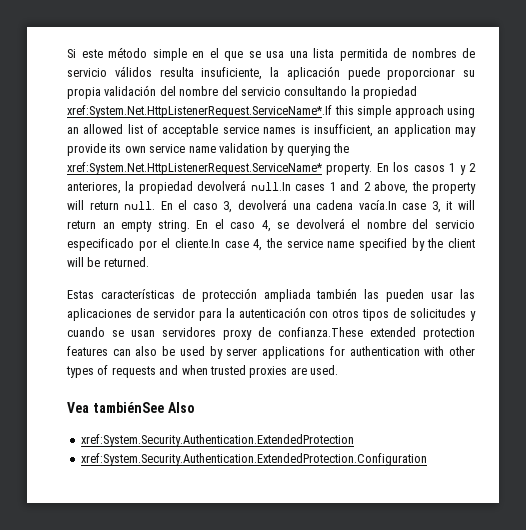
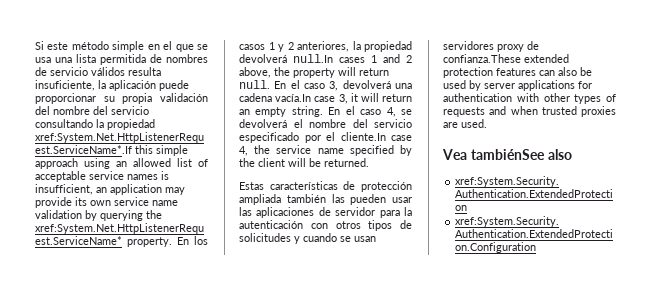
- Vea tambiénSee Also
+ Vea tambiénSee also

